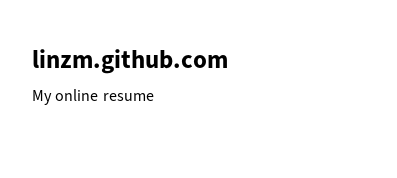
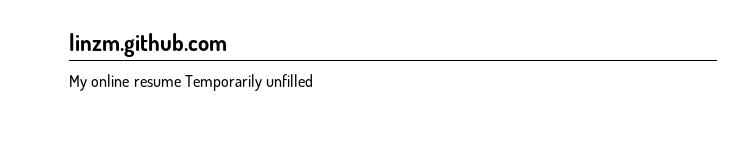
- My online resume
+ My online resume Temporarily unfilled

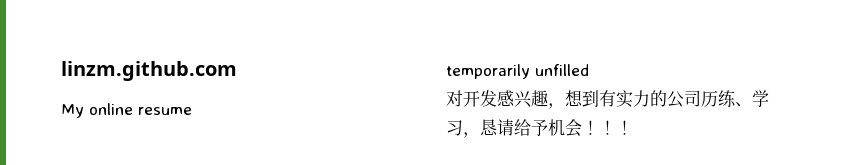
- My online resume Temporarily unfilled
+ My online resume
+ temporarily unfilled
+ 对开发感兴趣，想到有实力的公司历练、学习，恳请给予机会！！！

